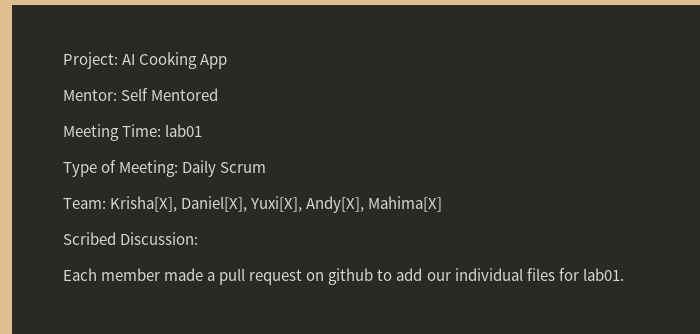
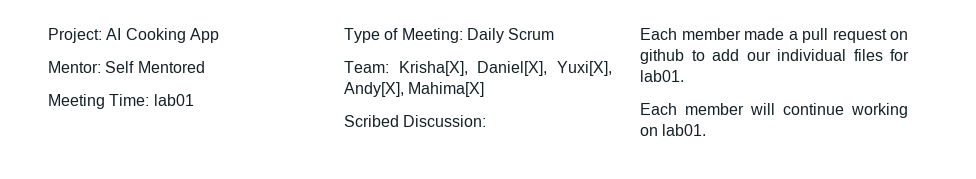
+ Each member will continue working on lab01.

